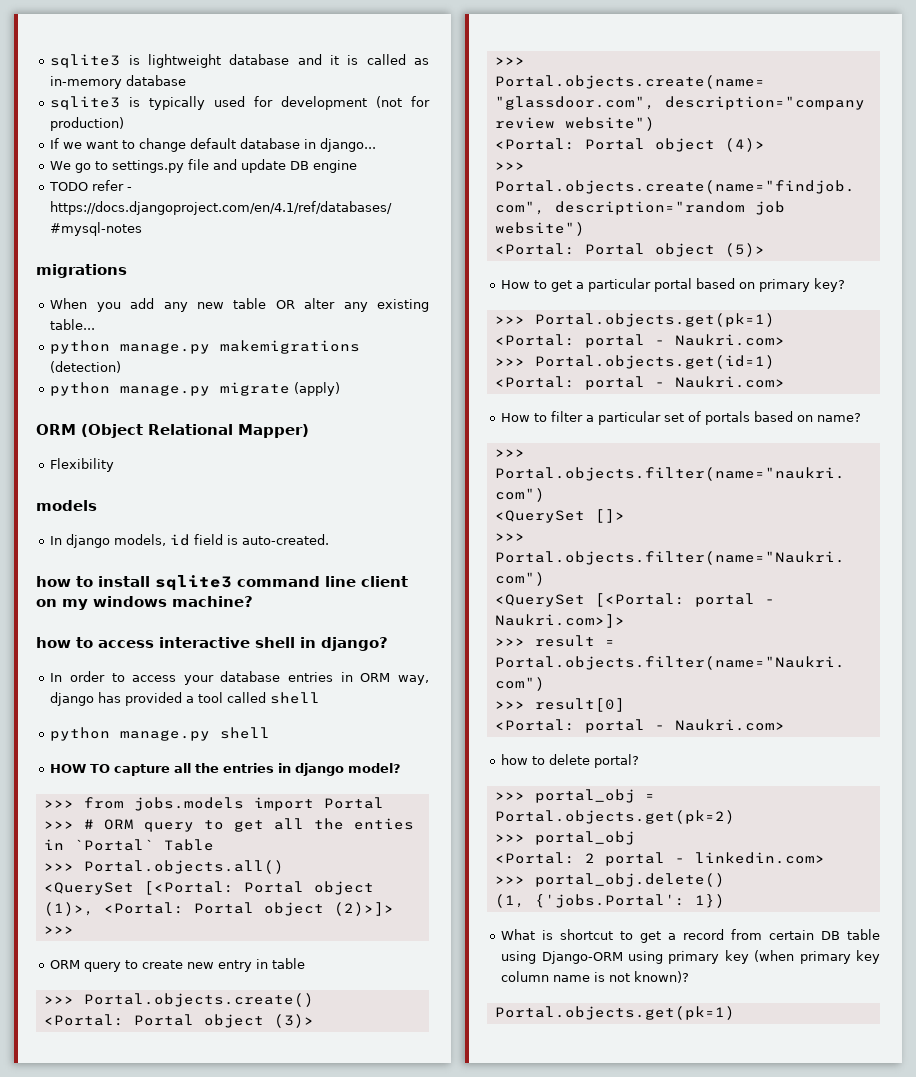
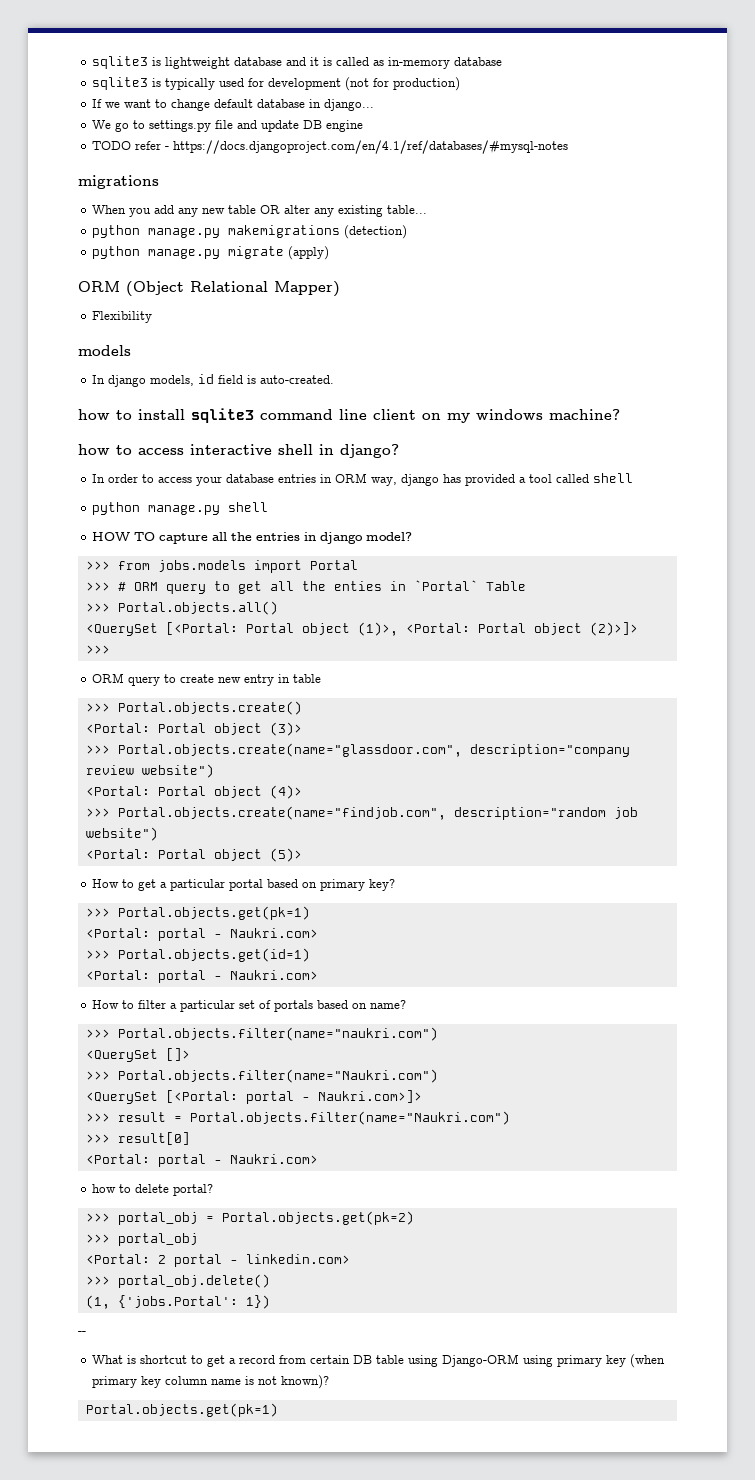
+ --

